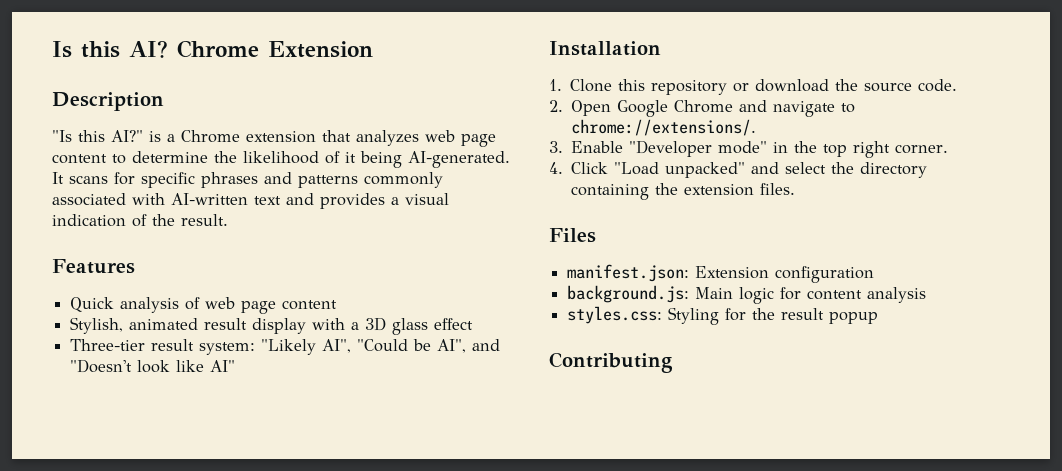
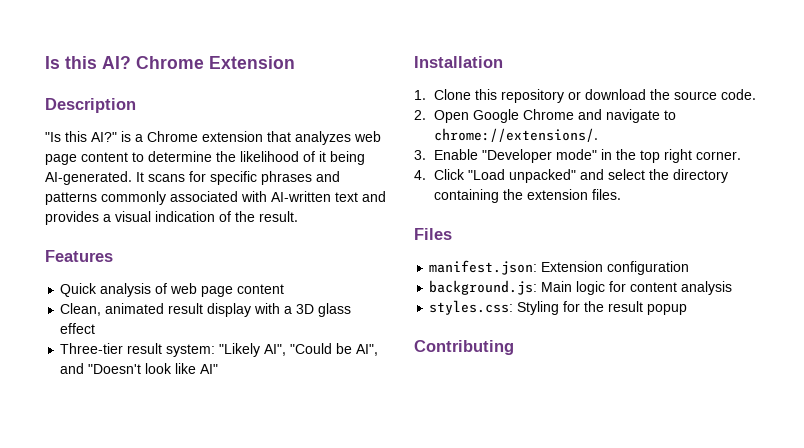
- Stylish, animated result display with a 3D glass effect
+ Clean, animated result display with a 3D glass effect

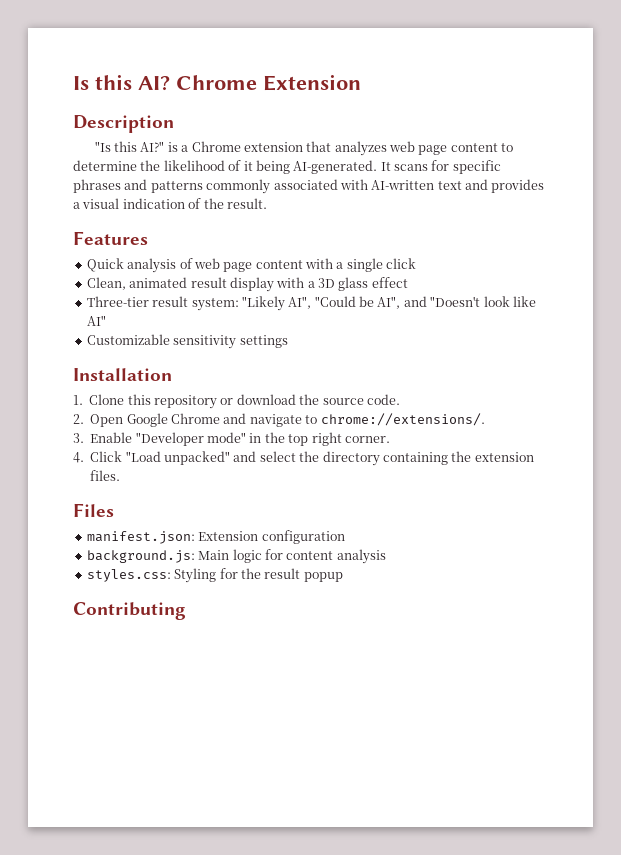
- Quick analysis of web page content
+ Quick analysis of web page content with a single click
+ Customizable sensitivity settings

